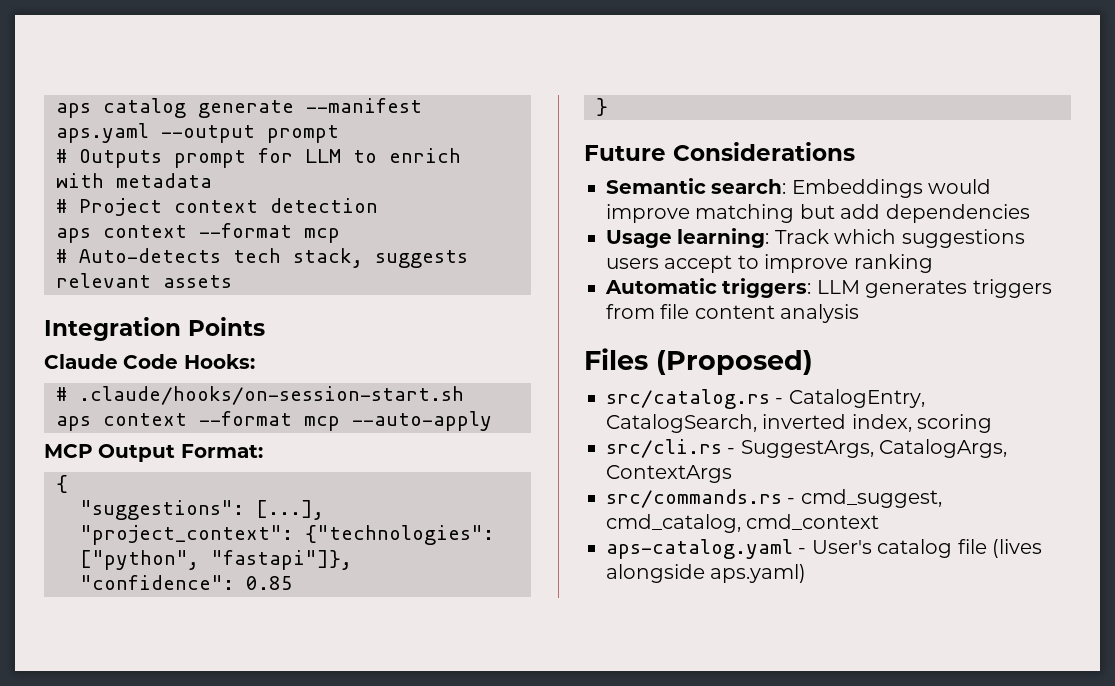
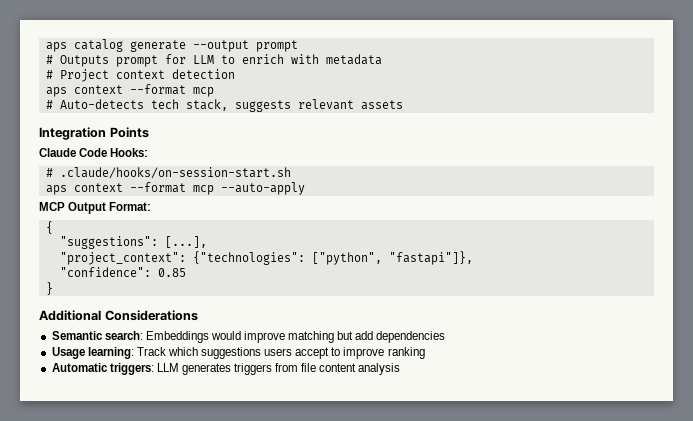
- aps catalog generate --manifest aps.yaml --output prompt
+ aps catalog generate --output prompt
- Future Considerations
+ Additional Considerations
- Files (Proposed)
- src/catalog.rs - CatalogEntry, CatalogSearch, inverted index, scoring
- src/cli.rs - SuggestArgs, CatalogArgs, ContextArgs
- src/commands.rs - cmd_suggest, cmd_catalog, cmd_context
- aps-catalog.yaml - User's catalog file (lives alongside aps.yaml)

